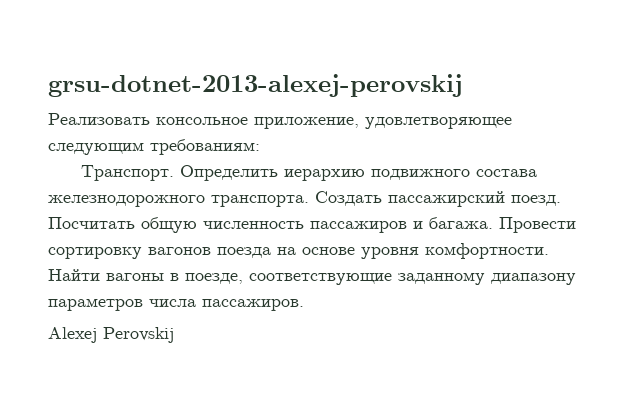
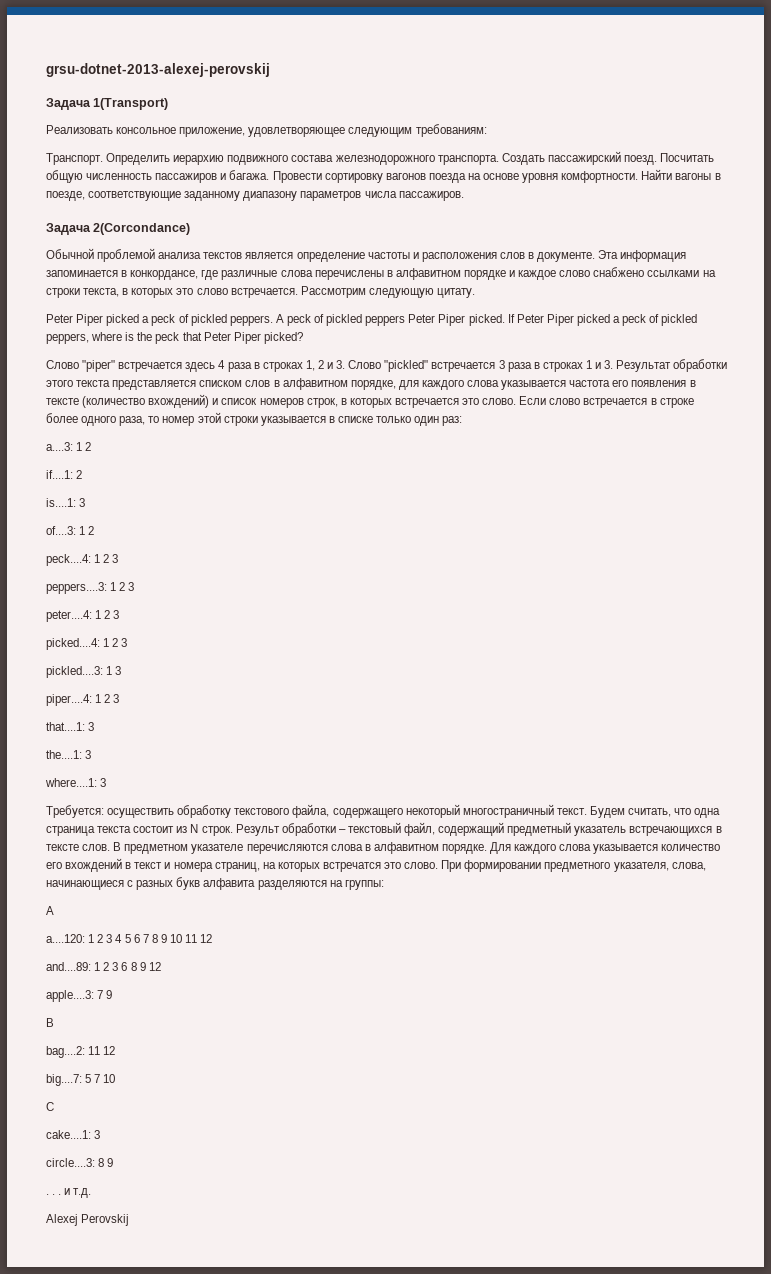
+ Задача 1(Transport)
+ Задача 2(Corcondance)
+ Обычной проблемой анализа текстов является определение частоты и расположения слов в документе. Эта информация запоминается в конкордансе, где различные слова перечислены в алфавитном порядке и каждое слово снабжено ссылками на строки текста, в которых это слово встречается. Рассмотрим следующую цитату.
+ Peter Piper picked a peck of pickled peppers. A peck of pickled peppers Peter Piper picked. If Peter Piper picked a peck of pickled peppers, where is the peck that Peter Piper picked?
+ Слово "piper" встречается здесь 4 раза в строках 1, 2 и 3. Слово "pickled" встречается 3 раза в строках 1 и 3. Результат обработки этого текста представляется списком слов в алфавитном порядке, для каждого слова указывается частота его появления в тексте (количество вхождений) и список номеров строк, в которых встречается это слово. Если слово встречается в строке более одного раза, то номер этой строки указывается в списке только один раз:
+ a....3: 1 2
+ if....1: 2
+ is....1: 3
+ of....3: 1 2
+ peck....4: 1 2 3
+ peppers....3: 1 2 3
+ peter....4: 1 2 3
+ picked....4: 1 2 3
+ pickled....3: 1 3
+ piper....4: 1 2 3
+ that....1: 3
+ the....1: 3
+ where....1: 3
+ Требуется: осуществить обработку текстового файла, содержащего некоторый многостраничный текст. Будем считать, что одна страница текста состоит из N строк. Результ обработки – текстовый файл, содержащий предметный указатель встречающихся в тексте слов. В предметном указателе перечисляются слова в алфавитном порядке. Для каждого слова указывается количество его вхождений в текст и номера страниц, на которых встречатся это слово. При формировании предметного указателя, слова, начинающиеся с разных букв алфавита разделяются на группы:
+ А
+ a....120: 1 2 3 4 5 6 7 8 9 10 11 12
+ and....89: 1 2 3 6 8 9 12
+ apple....3: 7 9
+ B
+ bag....2: 11 12
+ big....7: 5 7 10
+ C
+ cake....1: 3
+ circle....3: 8 9
+ . . . и т.д.

